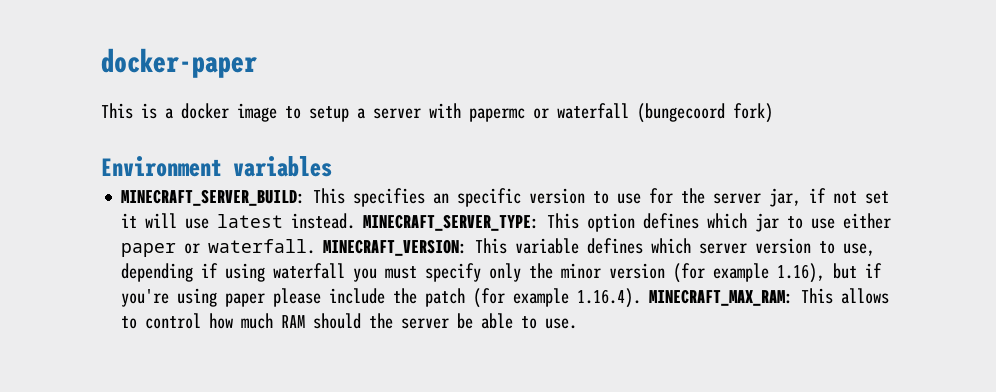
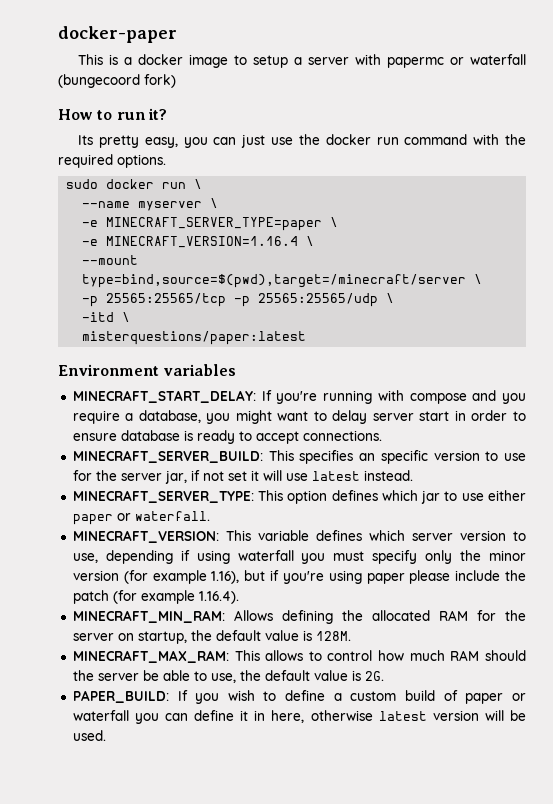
+ How to run it?
+ Its pretty easy, you can just use the docker run command with the required options.
+ sudo docker run \
+ --name myserver \
+ -e MINECRAFT_SERVER_TYPE=paper \
+ -e MINECRAFT_VERSION=1.16.4 \
+ --mount type=bind,source=$(pwd),target=/minecraft/server \
+ -p 25565:25565/tcp -p 25565:25565/udp \
+ -itd \
+ misterquestions/paper:latest
  Environment variables
+ MINECRAFT_START_DELAY: If you're running with compose and you require a database, you might want to delay server start in order to ensure database is ready to accept connections.
- This specifies an specific version to use for the server jar, if not set it will use latest instead. MINECRAFT_SERVER_TYPE:
+ This specifies an specific version to use for the server jar, if not set it will use latest instead.
+ MINECRAFT_SERVER_TYPE:
- This option defines which jar to use either paper or waterfall. MINECRAFT_VERSION:
+ This option defines which jar to use either paper or waterfall.
+ MINECRAFT_VERSION:
- This variable defines which server version to use, depending if using waterfall you must specify only the minor version (for example 1.16), but if you're using paper please include the patch (for example 1.16.4). MINECRAFT_MAX_RAM:
+ This variable defines which server version to use, depending if using waterfall you must specify only the minor version (for example 1.16), but if you're using paper please include the patch (for example 1.16.4).
+ MINECRAFT_MIN_RAM: Allows defining the allocated RAM for the server on startup, the default value is 128M.
+ MINECRAFT_MAX_RAM:
- This allows to control how much RAM should the server be able to use.
+ This allows to control how much RAM should the server be able to use, the default value is 2G.
+ PAPER_BUILD: If you wish to define a custom build of paper or waterfall you can define it in here, otherwise latest version will be used.

